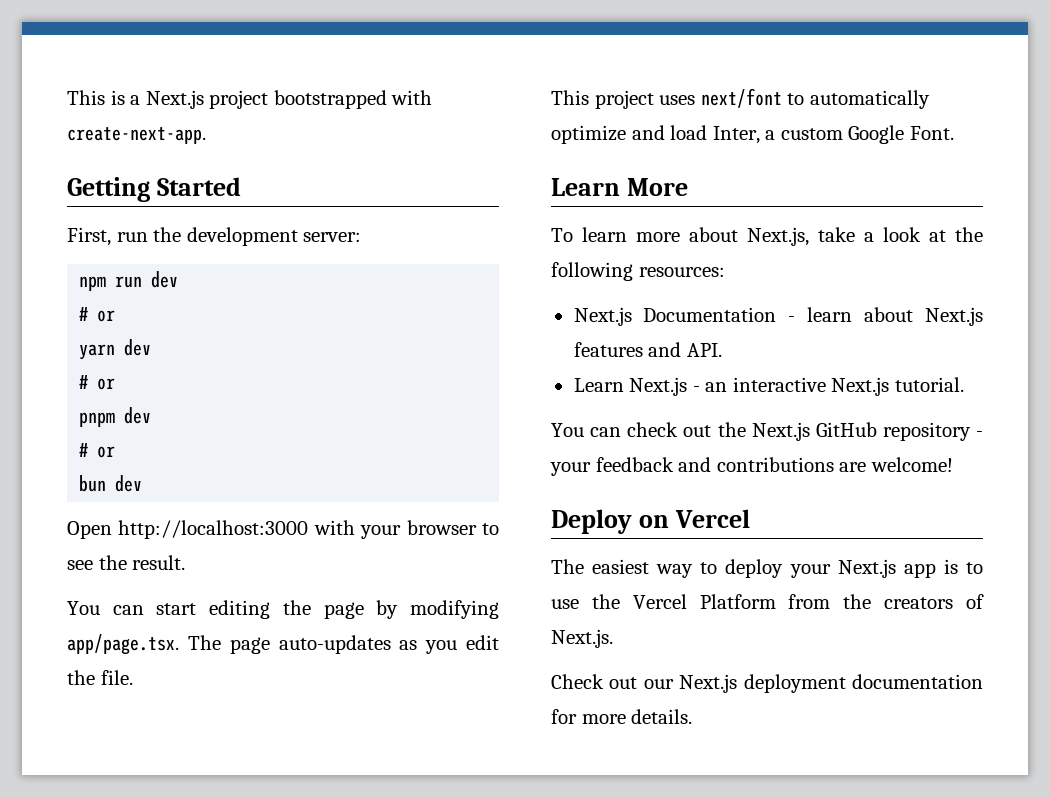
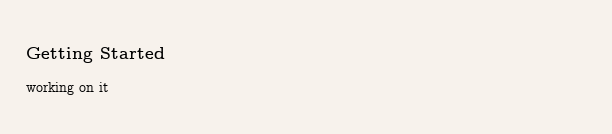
- This is a Next.js project bootstrapped with create-next-app.
  Getting Started
- First, run the development server:
- npm run dev
- # or
- yarn dev
- # or
- pnpm dev
- # or
- bun dev
- Open http://localhost:3000 with your browser to see the result.
- You can start editing the page by modifying app/page.tsx. The page auto-updates as you edit the file.
- This project uses next/font to automatically optimize and load Inter, a custom Google Font.
- Learn More
- To learn more about Next.js, take a look at the following resources:
- Next.js Documentation - learn about Next.js features and API.
- Learn Next.js - an interactive Next.js tutorial.
- You can check out the Next.js GitHub repository - your feedback and contributions are welcome!
- Deploy on Vercel
- The easiest way to deploy your Next.js app is to use the Vercel Platform from the creators of Next.js.
- Check out our Next.js deployment documentation for more details.
+ working on it

